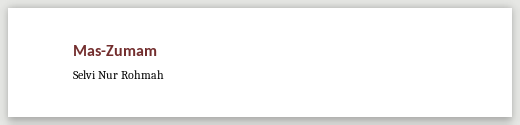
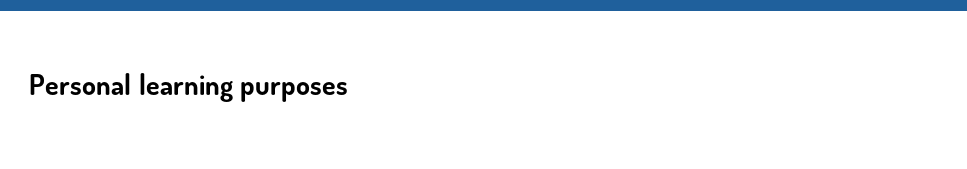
- Mas-Zumam
- Selvi Nur Rohmah
+ Personal learning purposes

